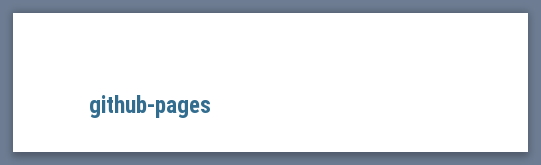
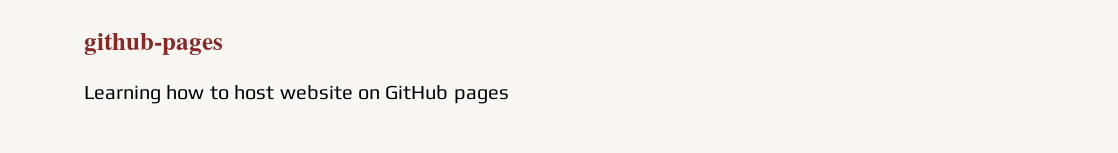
+ Learning how to host website on GitHub pages

